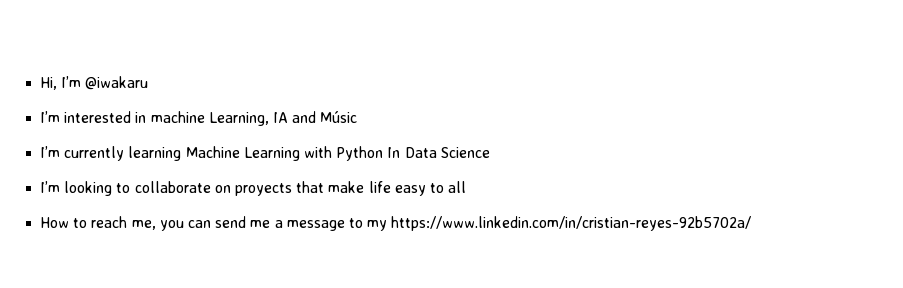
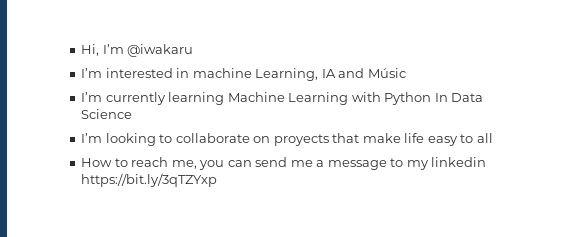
- How to reach me, you can send me a message to my https://www.linkedin.com/in/cristian-reyes-92b5702a/
+ How to reach me, you can send me a message to my linkedin https://bit.ly/3qTZYxp

